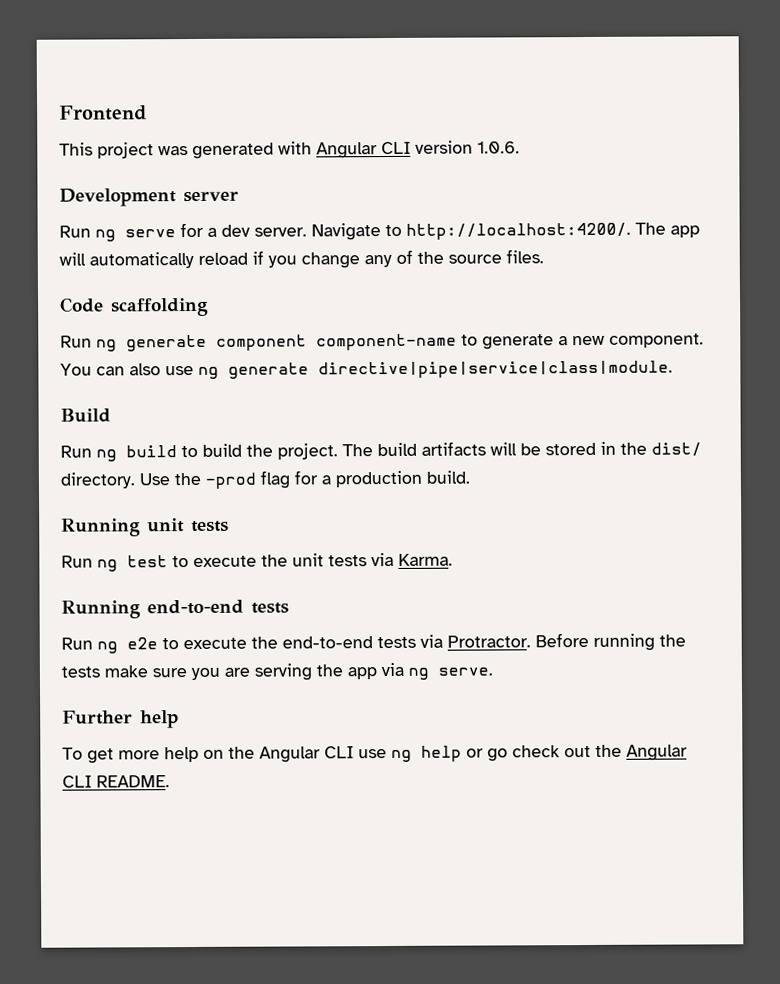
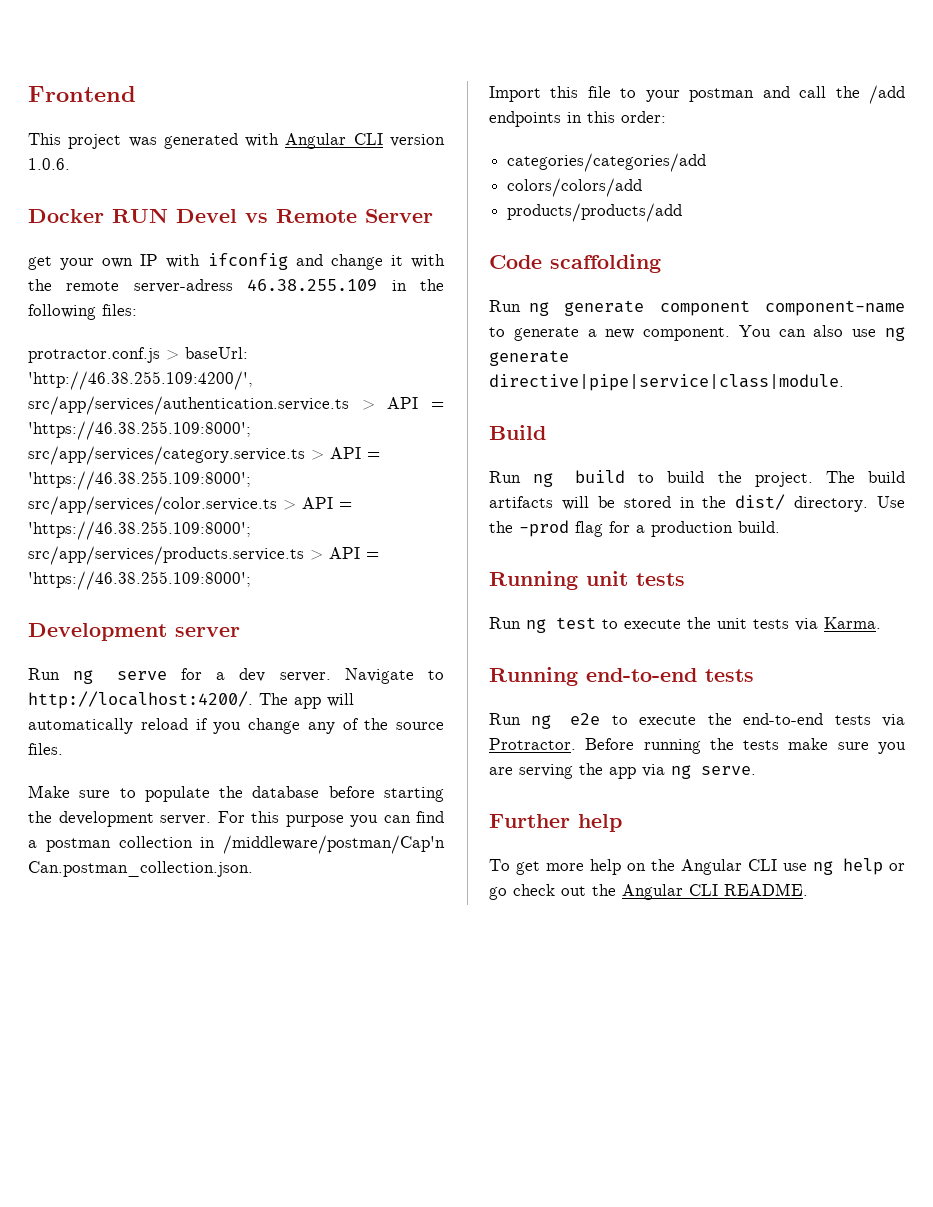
+ Docker RUN Devel vs Remote Server
+ get your own IP with ifconfig and change it with the remote server-adress 46.38.255.109 in the following files:
+ protractor.conf.js > baseUrl: 'http://46.38.255.109:4200/', src/app/services/authentication.service.ts > API = 'https://46.38.255.109:8000'; src/app/services/category.service.ts > API = 'https://46.38.255.109:8000'; src/app/services/color.service.ts > API = 'https://46.38.255.109:8000'; src/app/services/products.service.ts > API = 'https://46.38.255.109:8000';
+ Make sure to populate the database before starting the development server. For this purpose you can find a postman collection in /middleware/postman/Cap'n Can.postman_collection.json.
+ Import this file to your postman and call the /add endpoints in this order:
+ categories/categories/add
+ colors/colors/add
+ products/products/add

